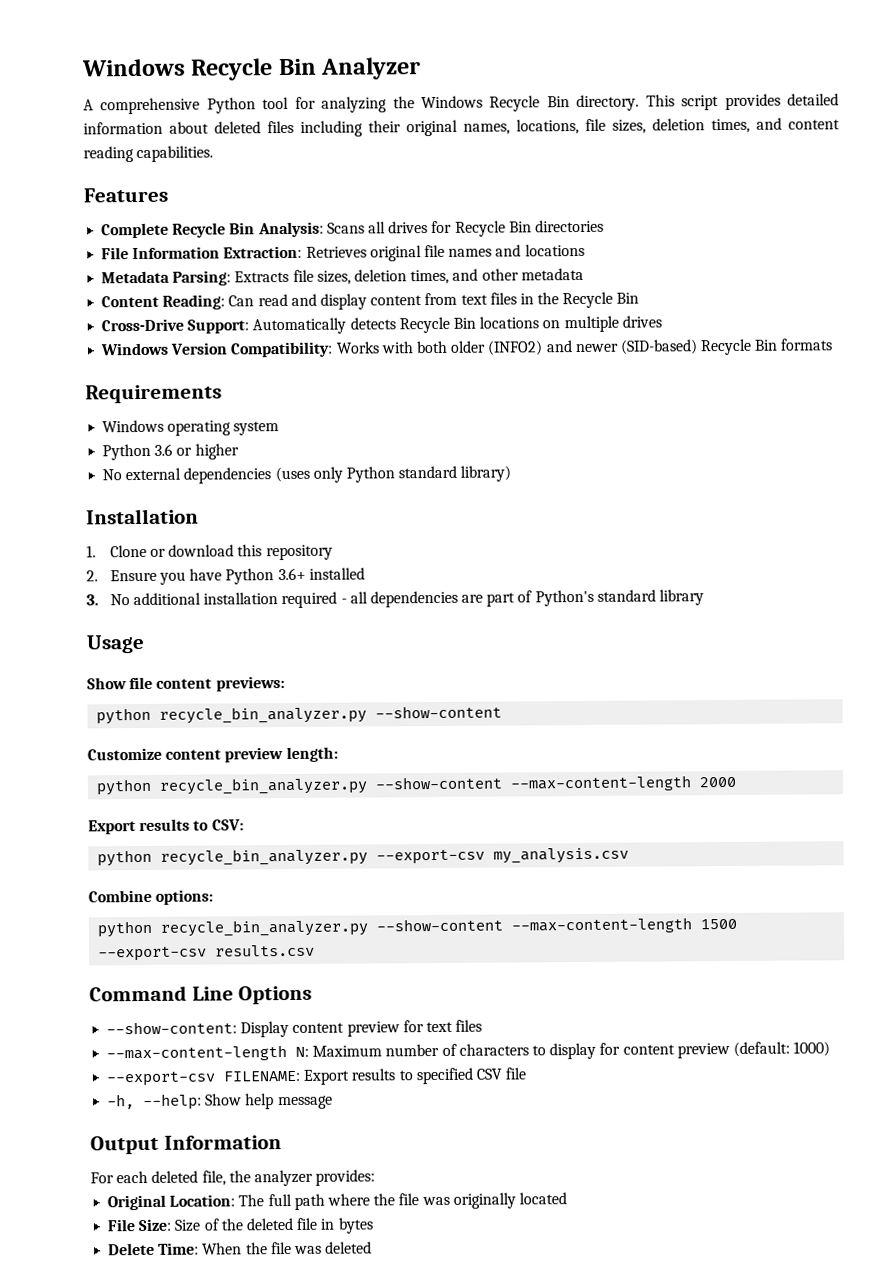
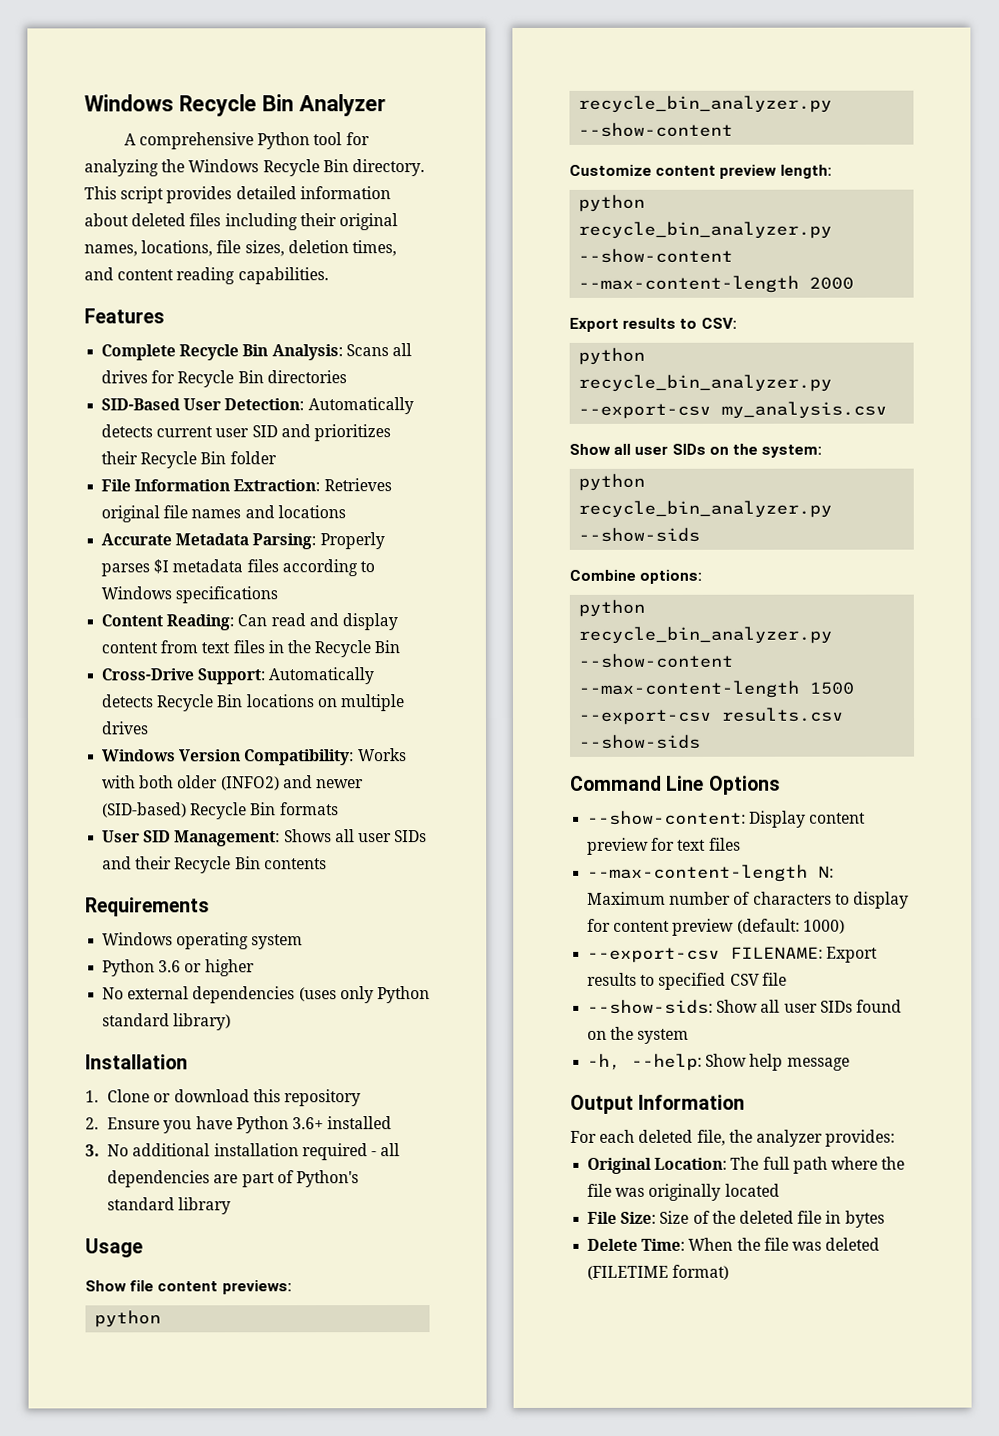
+ SID-Based User Detection: Automatically detects current user SID and prioritizes their Recycle Bin folder
- Metadata Parsing: Extracts file sizes, deletion times, and other metadata
+ Accurate Metadata Parsing: Properly parses $I metadata files according to Windows specifications
+ User SID Management: Shows all user SIDs and their Recycle Bin contents
+ Show all user SIDs on the system:
+ python recycle_bin_analyzer.py --show-sids
- python recycle_bin_analyzer.py --show-content --max-content-length 1500 --export-csv results.csv
+ python recycle_bin_analyzer.py --show-content --max-content-length 1500 --export-csv results.csv --show-sids
+ --show-sids: Show all user SIDs found on the system
- Delete Time: When the file was deleted
+ Delete Time: When the file was deleted (FILETIME format)

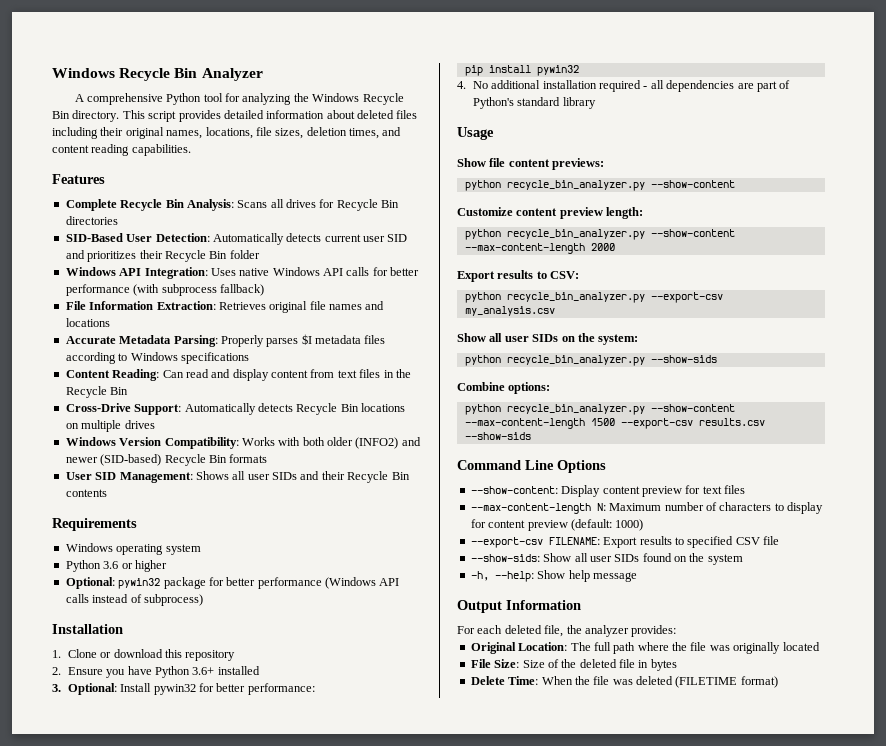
+ Windows API Integration: Uses native Windows API calls for better performance (with subprocess fallback)
- No external dependencies (uses only Python standard library)
+ Optional: pywin32 package for better performance (Windows API calls instead of subprocess)
- 3. No additional installation required - all dependencies are part of Python's standard library
+ 3. Optional: Install pywin32 for better performance:
+ pip install pywin32
+ 4. No additional installation required - all dependencies are part of Python's standard library

